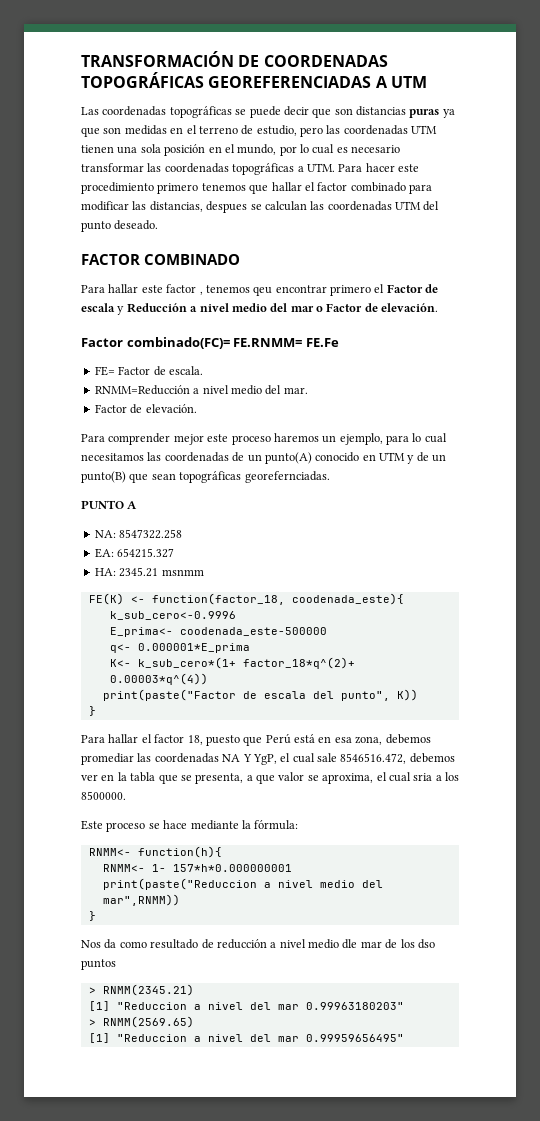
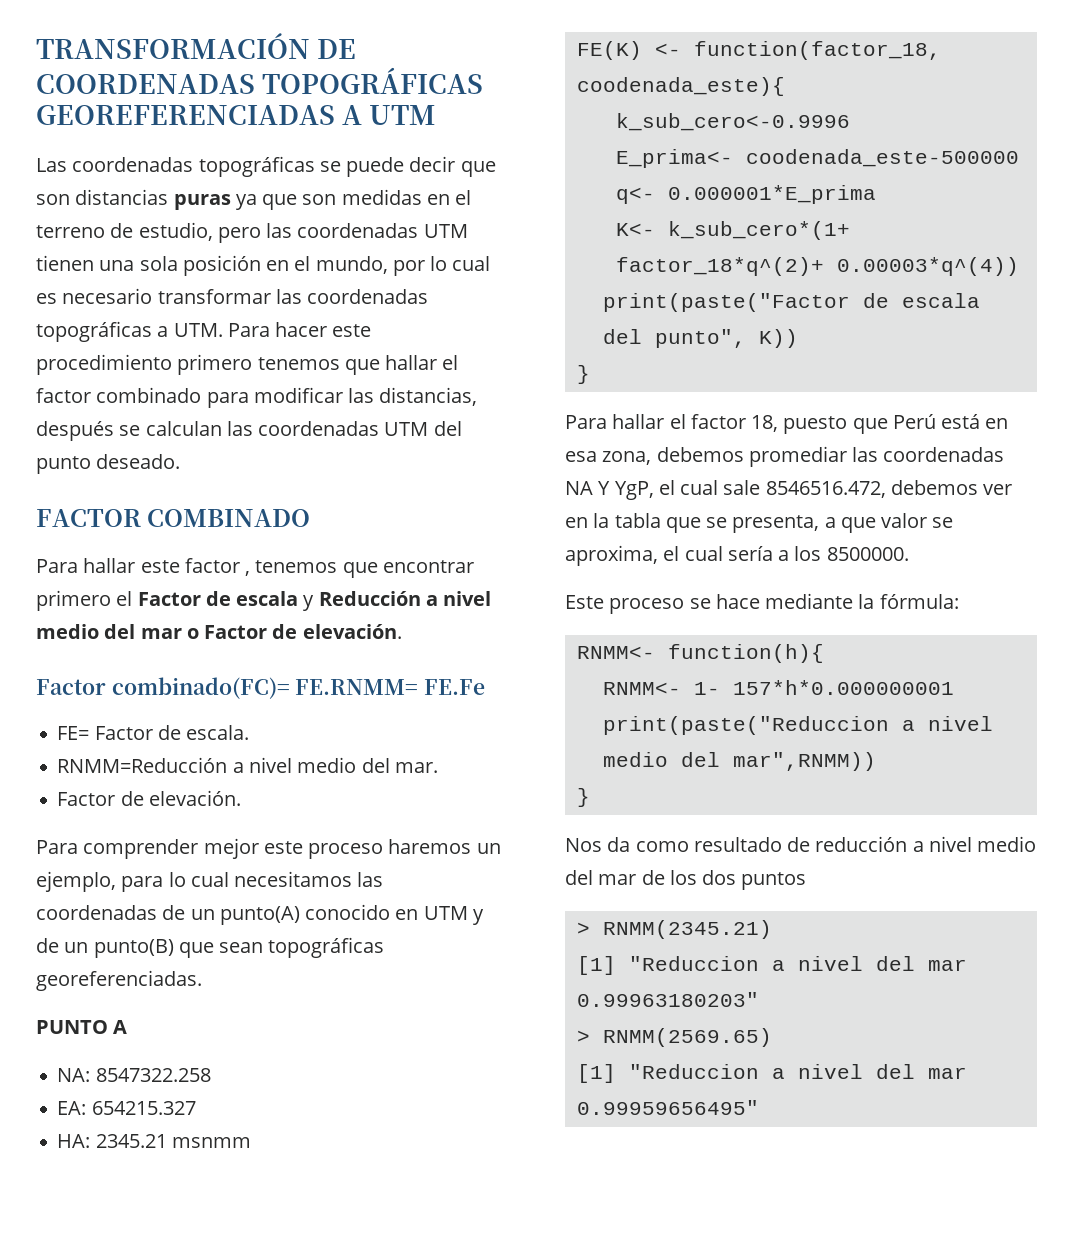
- Las coordenadas topográficas se puede decir que son distancias puras ya que son medidas en el terreno de estudio, pero las coordenadas UTM tienen una sola posición en el mundo, por lo cual es necesario transformar las coordenadas topográficas a UTM. Para hacer este procedimiento primero tenemos que hallar el factor combinado para modificar las distancias, despues se calculan las coordenadas UTM del punto deseado.
+ Las coordenadas topográficas se puede decir que son distancias puras ya que son medidas en el terreno de estudio, pero las coordenadas UTM tienen una sola posición en el mundo, por lo cual es necesario transformar las coordenadas topográficas a UTM. Para hacer este procedimiento primero tenemos que hallar el factor combinado para modificar las distancias, después se calculan las coordenadas UTM del punto deseado.
- Para hallar este factor , tenemos qeu encontrar primero el Factor de escala y Reducción a nivel medio del mar o Factor de elevación.
+ Para hallar este factor , tenemos que encontrar primero el Factor de escala y Reducción a nivel medio del mar o Factor de elevación.
- Para comprender mejor este proceso haremos un ejemplo, para lo cual necesitamos las coordenadas de un punto(A) conocido en UTM y de un punto(B) que sean topográficas georefernciadas.
+ Para comprender mejor este proceso haremos un ejemplo, para lo cual necesitamos las coordenadas de un punto(A) conocido en UTM y de un punto(B) que sean topográficas georeferenciadas.
- Para hallar el factor 18, puesto que Perú está en esa zona, debemos promediar las coordenadas NA Y YgP, el cual sale 8546516.472, debemos ver en la tabla que se presenta, a que valor se aproxima, el cual sria a los 8500000.
+ Para hallar el factor 18, puesto que Perú está en esa zona, debemos promediar las coordenadas NA Y YgP, el cual sale 8546516.472, debemos ver en la tabla que se presenta, a que valor se aproxima, el cual sería a los 8500000.
- Nos da como resultado de reducción a nivel medio dle mar de los dso puntos
+ Nos da como resultado de reducción a nivel medio del mar de los dos puntos

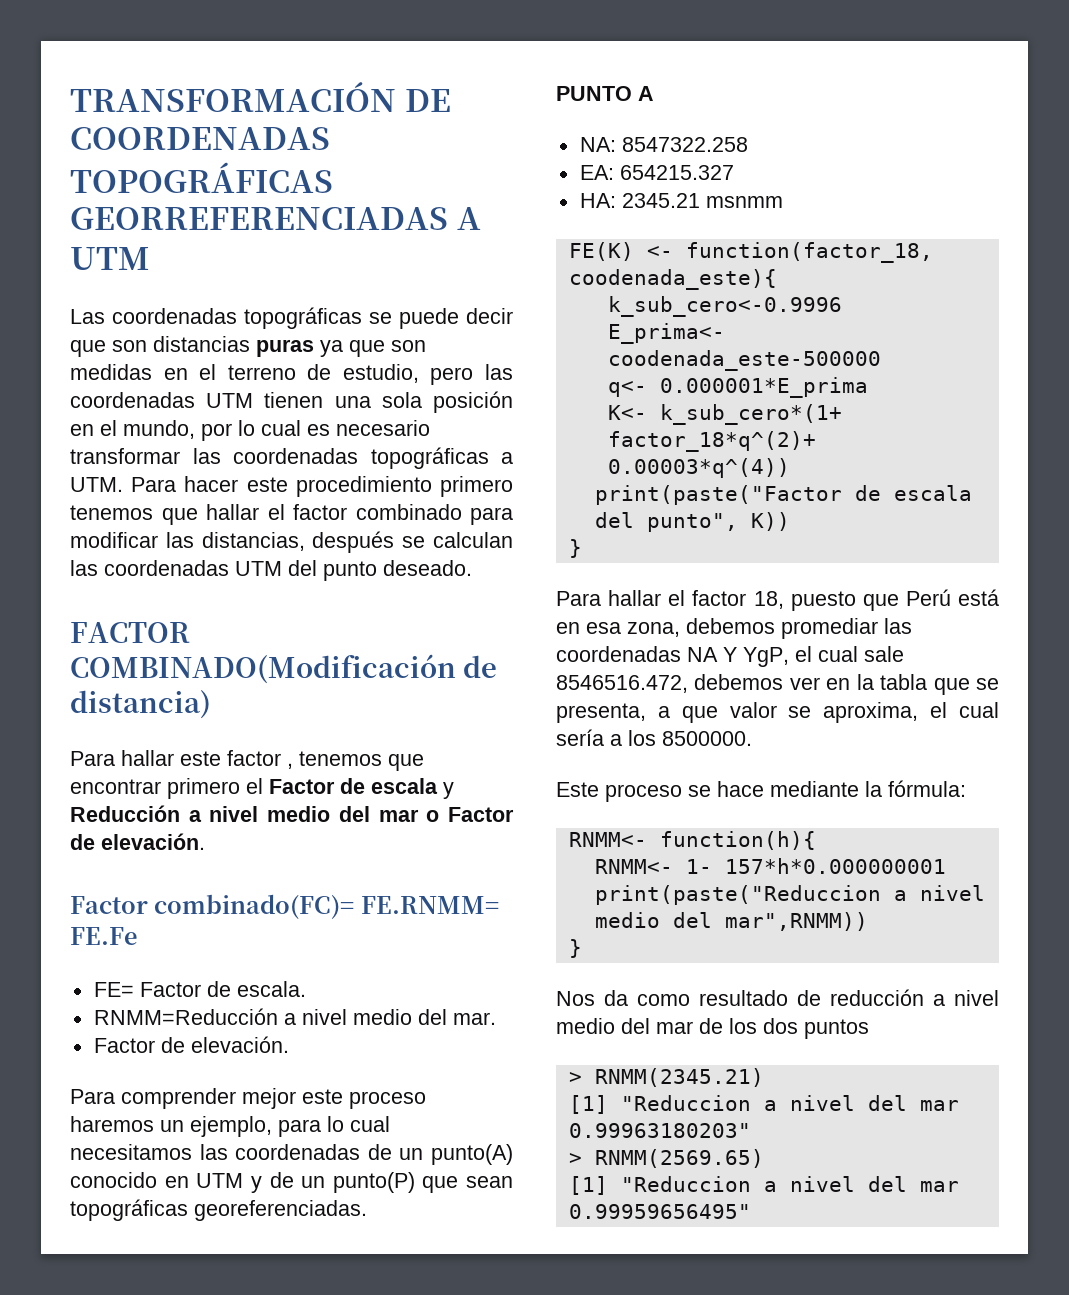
- TRANSFORMACIÓN DE COORDENADAS TOPOGRÁFICAS GEOREFERENCIADAS A UTM
+ TRANSFORMACIÓN DE COORDENADAS TOPOGRÁFICAS GEORREFERENCIADAS A UTM
- FACTOR COMBINADO
+ FACTOR COMBINADO(Modificación de distancia)
- Para comprender mejor este proceso haremos un ejemplo, para lo cual necesitamos las coordenadas de un punto(A) conocido en UTM y de un punto(B) que sean topográficas georeferenciadas.
+ Para comprender mejor este proceso haremos un ejemplo, para lo cual necesitamos las coordenadas de un punto(A) conocido en UTM y de un punto(P) que sean topográficas georeferenciadas.

